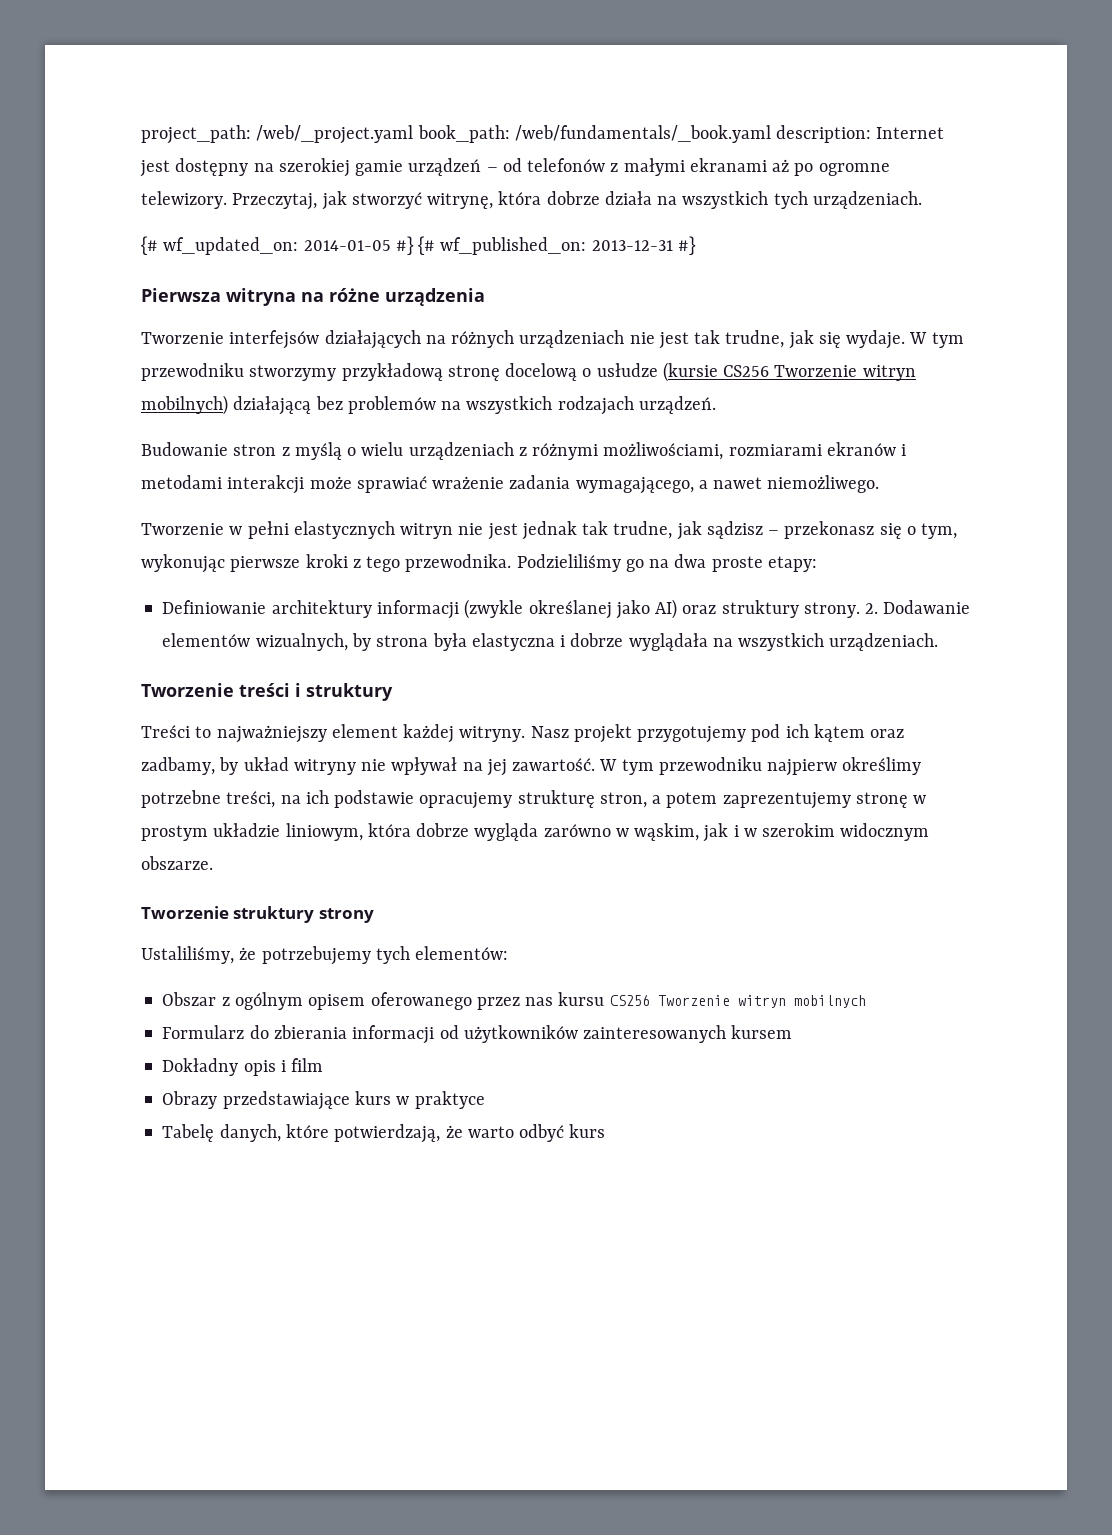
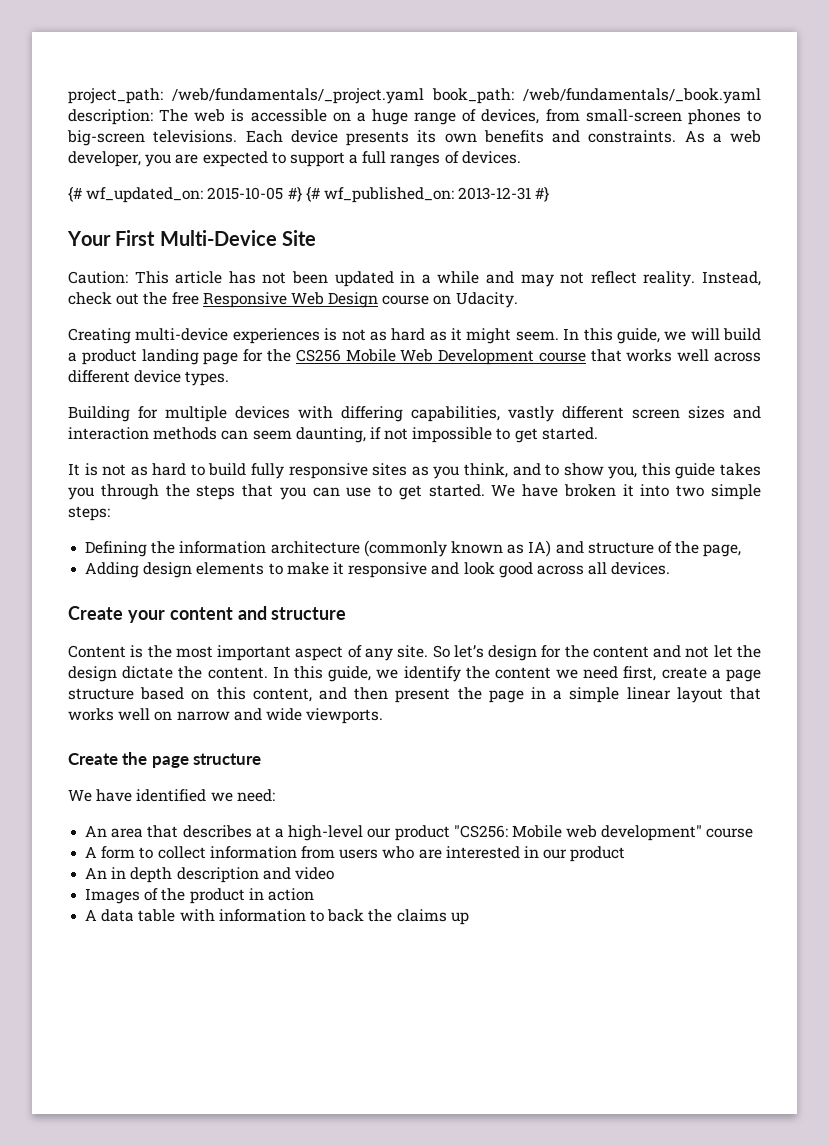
- project_path: /web/_project.yaml book_path: /web/fundamentals/_book.yaml description: Internet jest dostępny na szerokiej gamie urządzeń – od telefonów z małymi ekranami aż po ogromne telewizory. Przeczytaj, jak stworzyć witrynę, która dobrze działa na wszystkich tych urządzeniach.
+ project_path: /web/fundamentals/_project.yaml book_path: /web/fundamentals/_book.yaml description: The web is accessible on a huge range of devices, from small-screen phones to big-screen televisions. Each device presents its own benefits and constraints. As a web developer, you are expected to support a full ranges of devices.
- {# wf_updated_on: 2014-01-05 #} {# wf_published_on: 2013-12-31 #}
+ {# wf_updated_on: 2015-10-05 #} {# wf_published_on: 2013-12-31 #}
- Pierwsza witryna na różne urządzenia
- Tworzenie interfejsów działających na różnych urządzeniach nie jest tak trudne, jak się wydaje. W tym przewodniku stworzymy przykładową stronę docelową o usłudze (kursie CS256 Tworzenie witryn mobilnych) działającą bez problemów na wszystkich rodzajach urządzeń.
- Budowanie stron z myślą o wielu urządzeniach z różnymi możliwościami, rozmiarami ekranów i metodami interakcji może sprawiać wrażenie zadania wymagającego, a nawet niemożliwego.
- Tworzenie w pełni elastycznych witryn nie jest jednak tak trudne, jak sądzisz – przekonasz się o tym, wykonując pierwsze kroki z tego przewodnika. Podzieliliśmy go na dwa proste etapy:
- Definiowanie architektury informacji (zwykle określanej jako AI) oraz struktury strony. 2. Dodawanie elementów wizualnych, by strona była elastyczna i dobrze wyglądała na wszystkich urządzeniach.
- Tworzenie treści i struktury
- Treści to najważniejszy element każdej witryny. Nasz projekt przygotujemy pod ich kątem oraz zadbamy, by układ witryny nie wpływał na jej zawartość. W tym przewodniku najpierw określimy potrzebne treści, na ich podstawie opracujemy strukturę stron, a potem zaprezentujemy stronę w prostym układzie liniowym, która dobrze wygląda zarówno w wąskim, jak i w szerokim widocznym obszarze.
- Tworzenie struktury strony
- Ustaliliśmy, że potrzebujemy tych elementów:
- Obszar z ogólnym opisem oferowanego przez nas kursu CS256 Tworzenie witryn mobilnych
- Formularz do zbierania informacji od użytkowników zainteresowanych kursem
- Dokładny opis i film
- Obrazy przedstawiające kurs w praktyce
- Tabelę danych, które potwierdzają, że warto odbyć kurs
+ Your First Multi-Device Site
+ Caution: This article has not been updated in a while and may not reflect reality. Instead, check out the free Responsive Web Design course on Udacity.
+ Creating multi-device experiences is not as hard as it might seem. In this guide, we will build a product landing page for the CS256 Mobile Web Development course that works well across different device types.
+ Building for multiple devices with differing capabilities, vastly different screen sizes and interaction methods can seem daunting, if not impossible to get started.
+ It is not as hard to build fully responsive sites as you think, and to show you, this guide takes you through the steps that you can use to get started. We have broken it into two simple steps:
+ Defining the information architecture (commonly known as IA) and structure of the page,
+ Adding design elements to make it responsive and look good across all devices.
+ Create your content and structure
+ Content is the most important aspect of any site. So let’s design for the content and not let the design dictate the content. In this guide, we identify the content we need first, create a page structure based on this content, and then present the page in a simple linear layout that works well on narrow and wide viewports.
+ Create the page structure
+ We have identified we need:
+ An area that describes at a high-level our product "CS256: Mobile web development" course
+ A form to collect information from users who are interested in our product
+ An in depth description and video
+ Images of the product in action
+ A data table with information to back the claims up

